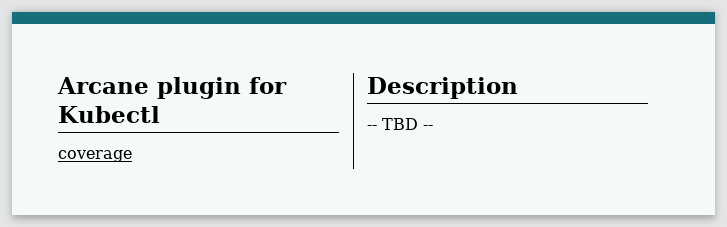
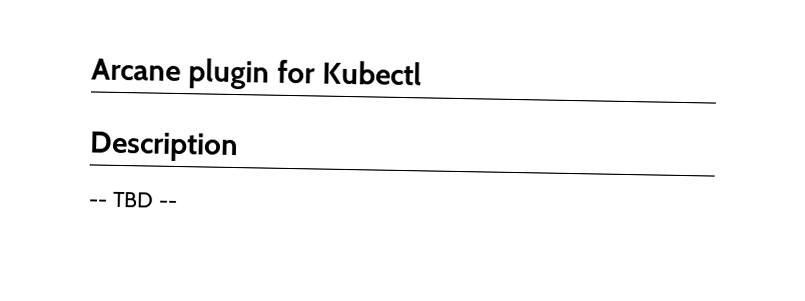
- coverage

